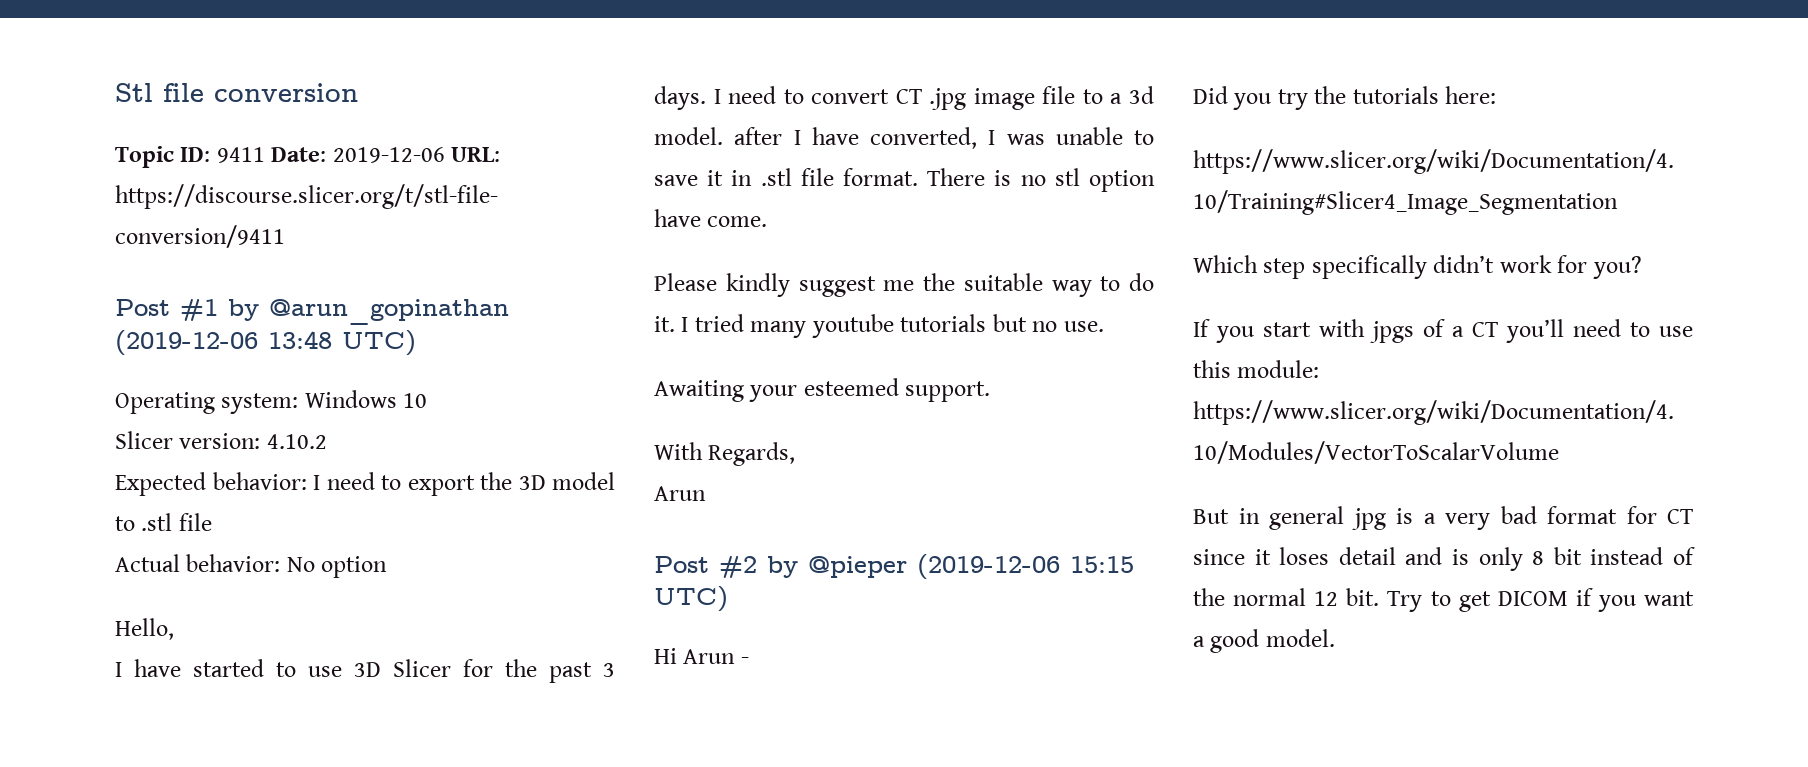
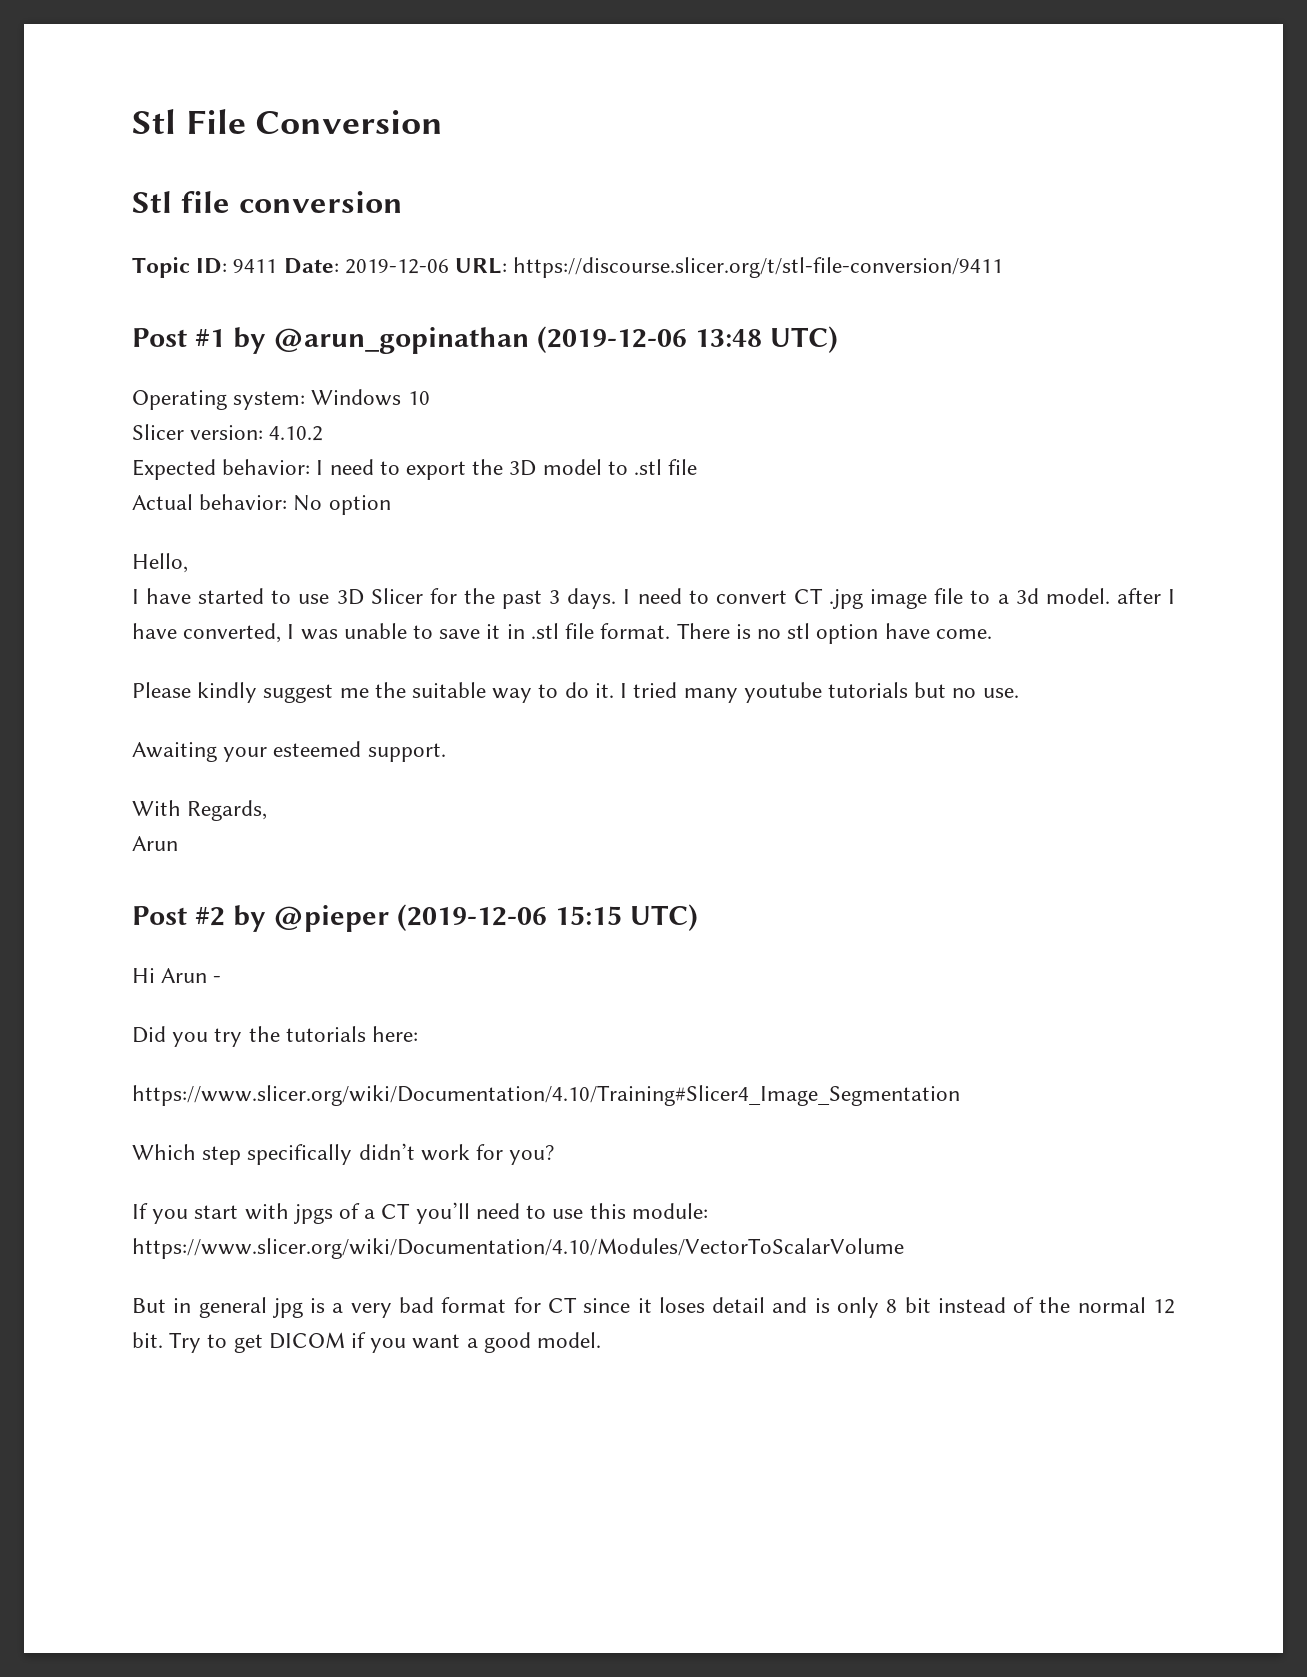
+ Stl File Conversion

